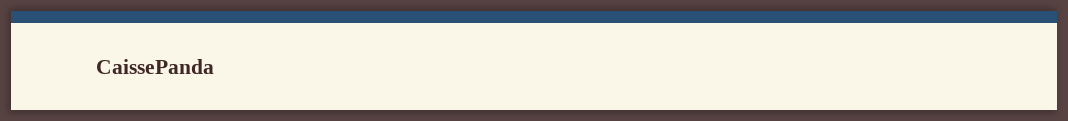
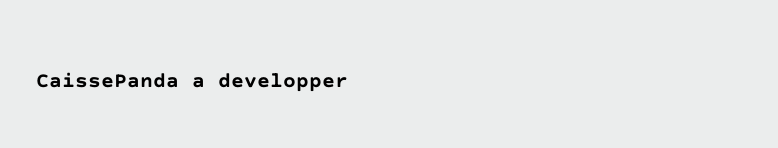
- CaissePanda
+ CaissePanda a developper

